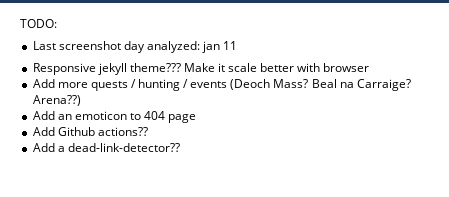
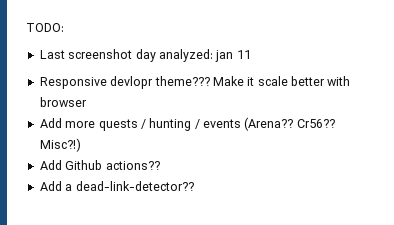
- Responsive jekyll theme???
+ Responsive devlopr theme???
- Add more quests / hunting / events (Deoch Mass? Beal na Carraige? Arena??)
- Add an emoticon to 404 page
+ Add more quests / hunting / events (Arena?? Cr56?? Misc?!)

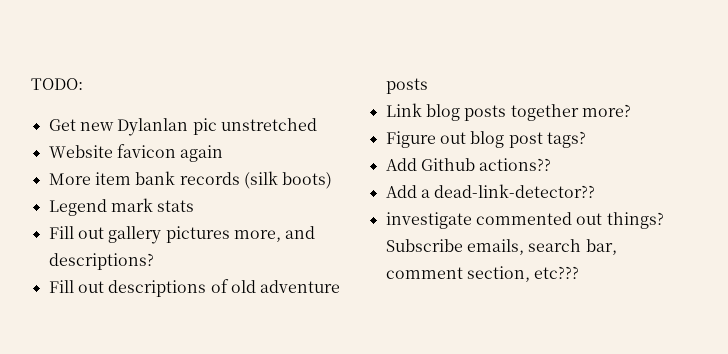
- Last screenshot day analyzed: jan 11
- Responsive devlopr theme??? Make it scale better with browser
- Add more quests / hunting / events (Arena?? Cr56?? Misc?!)
+ Get new Dylanlan pic unstretched
+ Website favicon again
+ More item bank records (silk boots)
+ Legend mark stats
+ Fill out gallery pictures more, and descriptions?
+ Fill out descriptions of old adventure posts
+ Link blog posts together more?
+ Figure out blog post tags?
+ investigate commented out things? Subscribe emails, search bar, comment section, etc???

